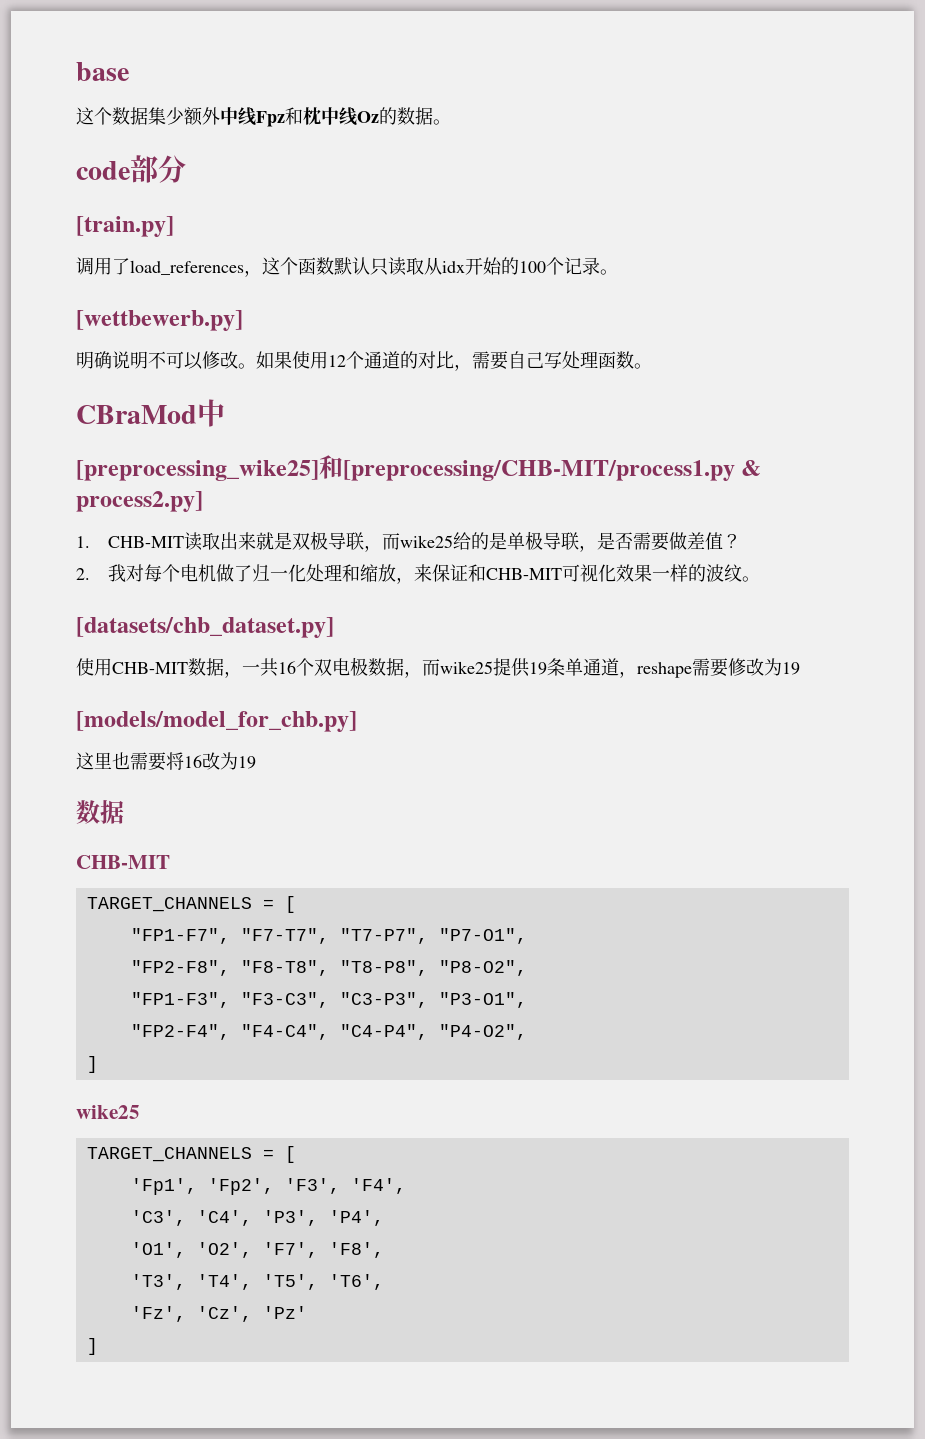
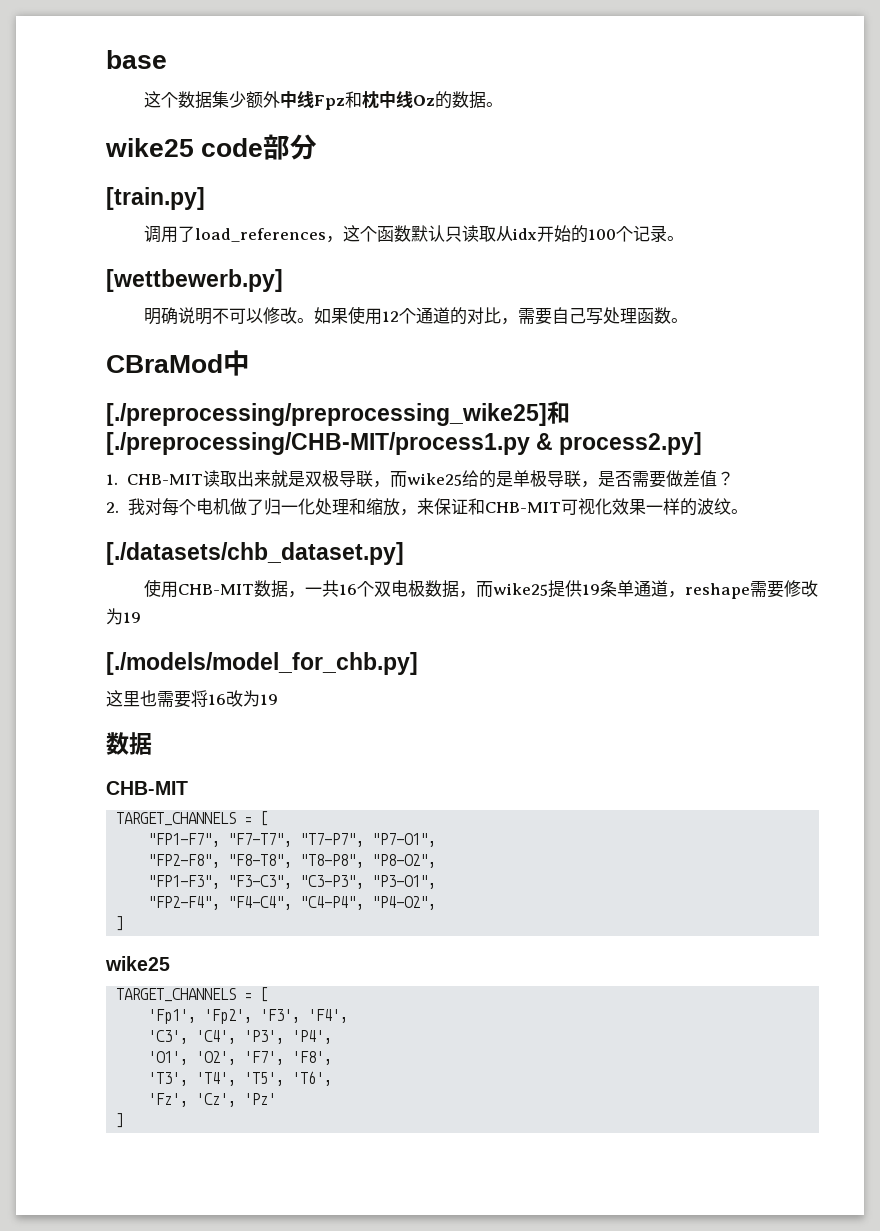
- code部分
+ wike25 code部分
- [preprocessing_wike25]和[preprocessing/CHB-MIT/process1.py & process2.py]
+ [./preprocessing/preprocessing_wike25]和[./preprocessing/CHB-MIT/process1.py & process2.py]
- [datasets/chb_dataset.py]
+ [./datasets/chb_dataset.py]
- [models/model_for_chb.py]
+ [./models/model_for_chb.py]

